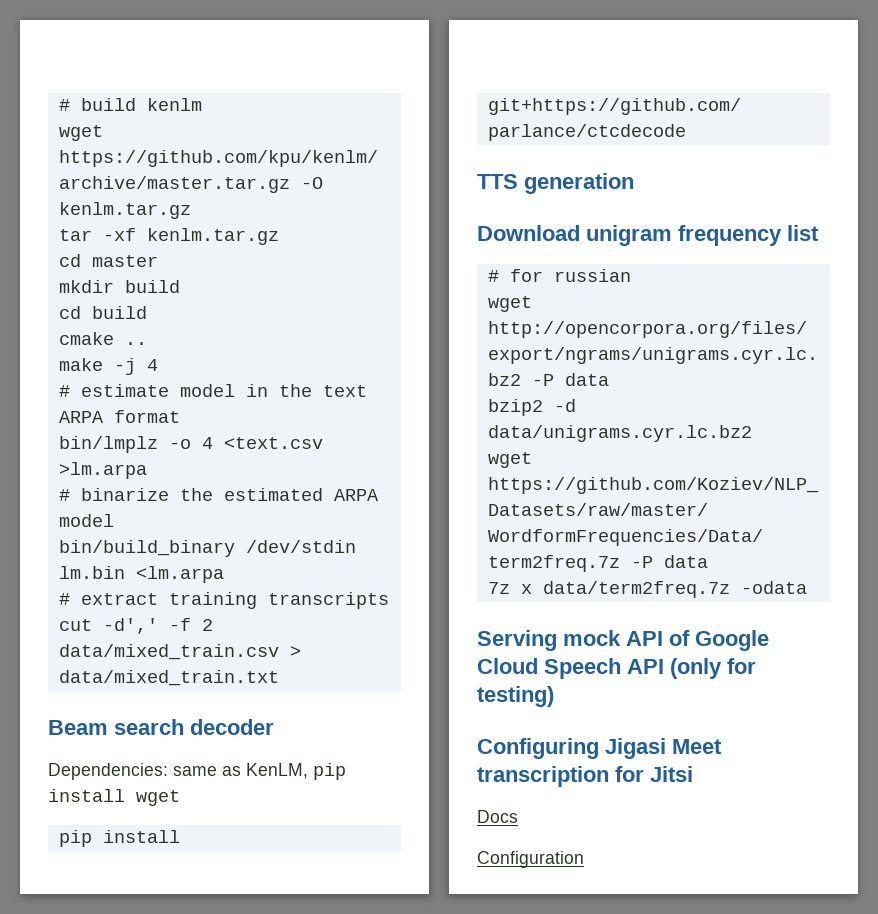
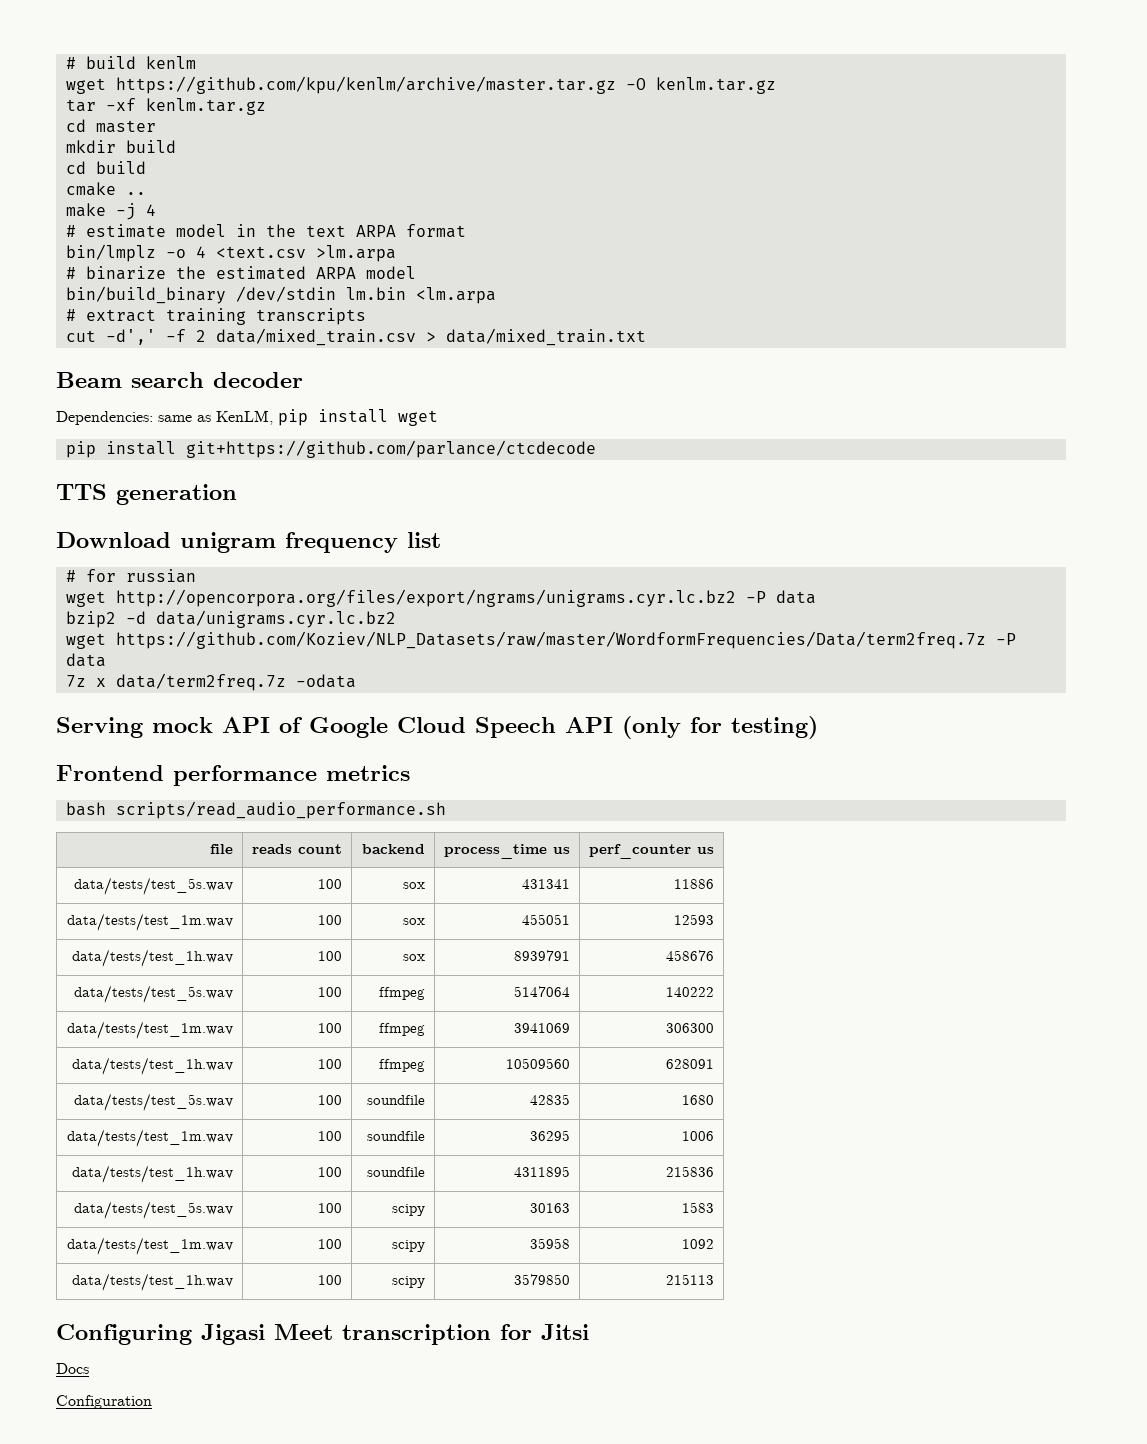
+ Frontend performance metrics
+ bash scripts/read_audio_performance.sh
+ file | reads count | backend | process_time us | perf_counter us
+ data/tests/test_5s.wav | 100 | sox | 431341 | 11886
+ data/tests/test_1m.wav | 100 | sox | 455051 | 12593
+ data/tests/test_1h.wav | 100 | sox | 8939791 | 458676
+ data/tests/test_5s.wav | 100 | ffmpeg | 5147064 | 140222
+ data/tests/test_1m.wav | 100 | ffmpeg | 3941069 | 306300
+ data/tests/test_1h.wav | 100 | ffmpeg | 10509560 | 628091
+ data/tests/test_5s.wav | 100 | soundfile | 42835 | 1680
+ data/tests/test_1m.wav | 100 | soundfile | 36295 | 1006
+ data/tests/test_1h.wav | 100 | soundfile | 4311895 | 215836
+ data/tests/test_5s.wav | 100 | scipy | 30163 | 1583
+ data/tests/test_1m.wav | 100 | scipy | 35958 | 1092
+ data/tests/test_1h.wav | 100 | scipy | 3579850 | 215113

